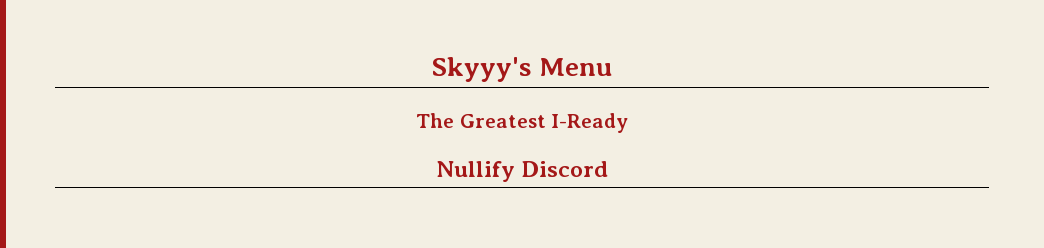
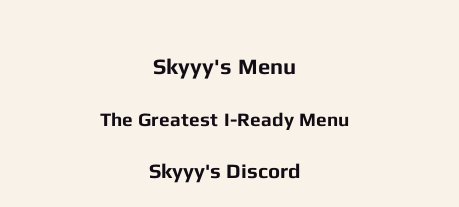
- The Greatest I-Ready
- Nullify Discord
+ The Greatest I-Ready Menu
+ Skyyy's Discord

